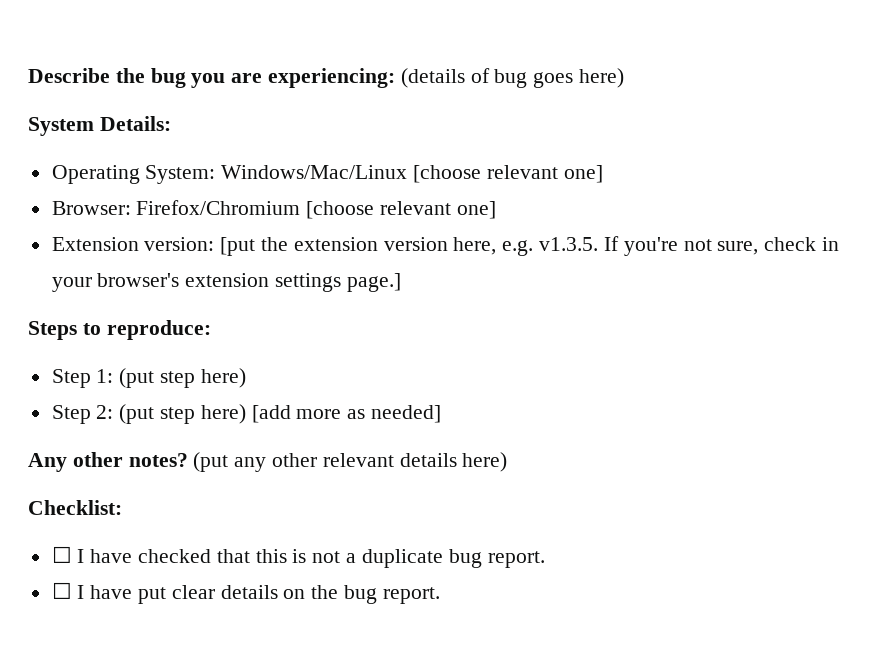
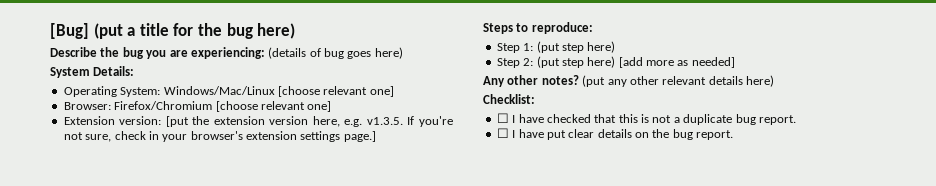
+ [Bug] (put a title for the bug here)

